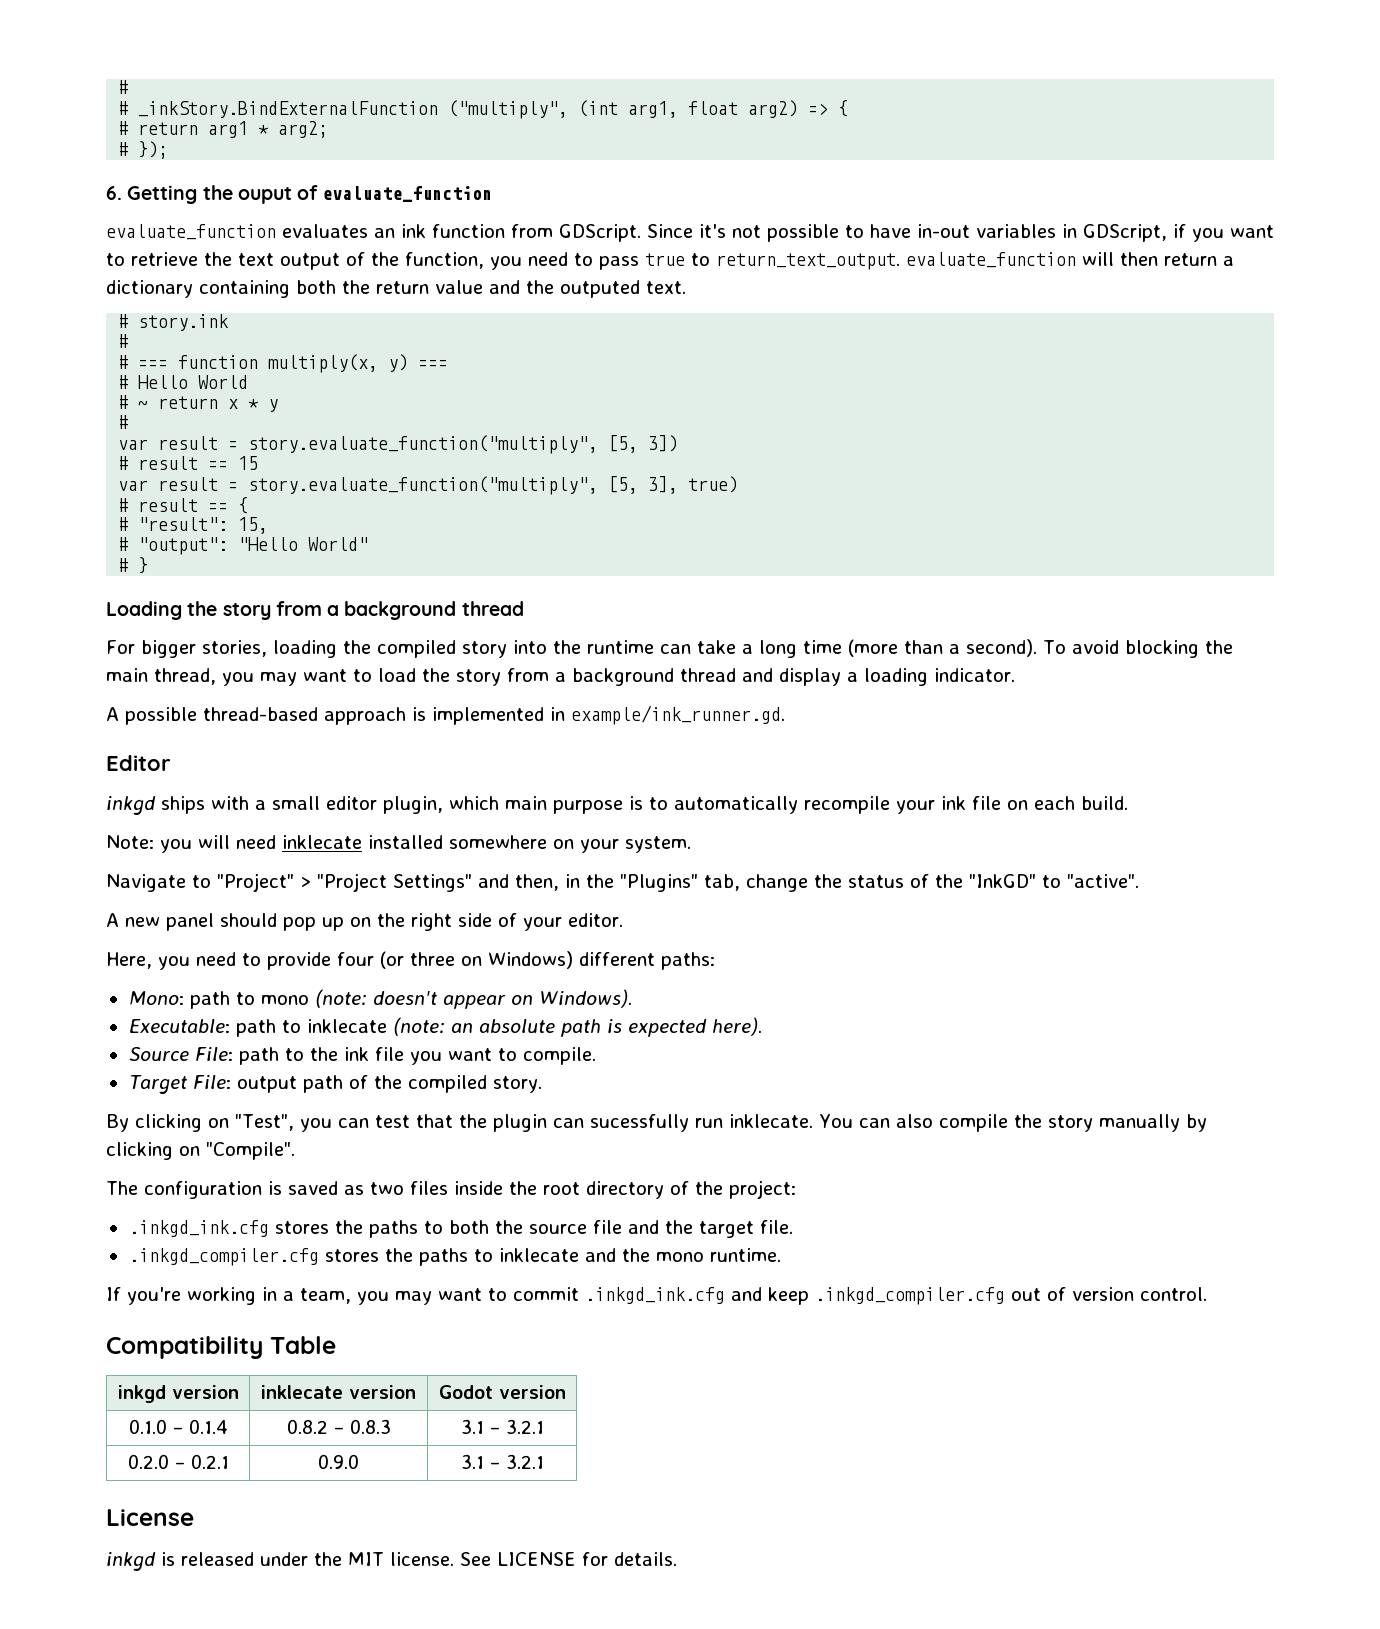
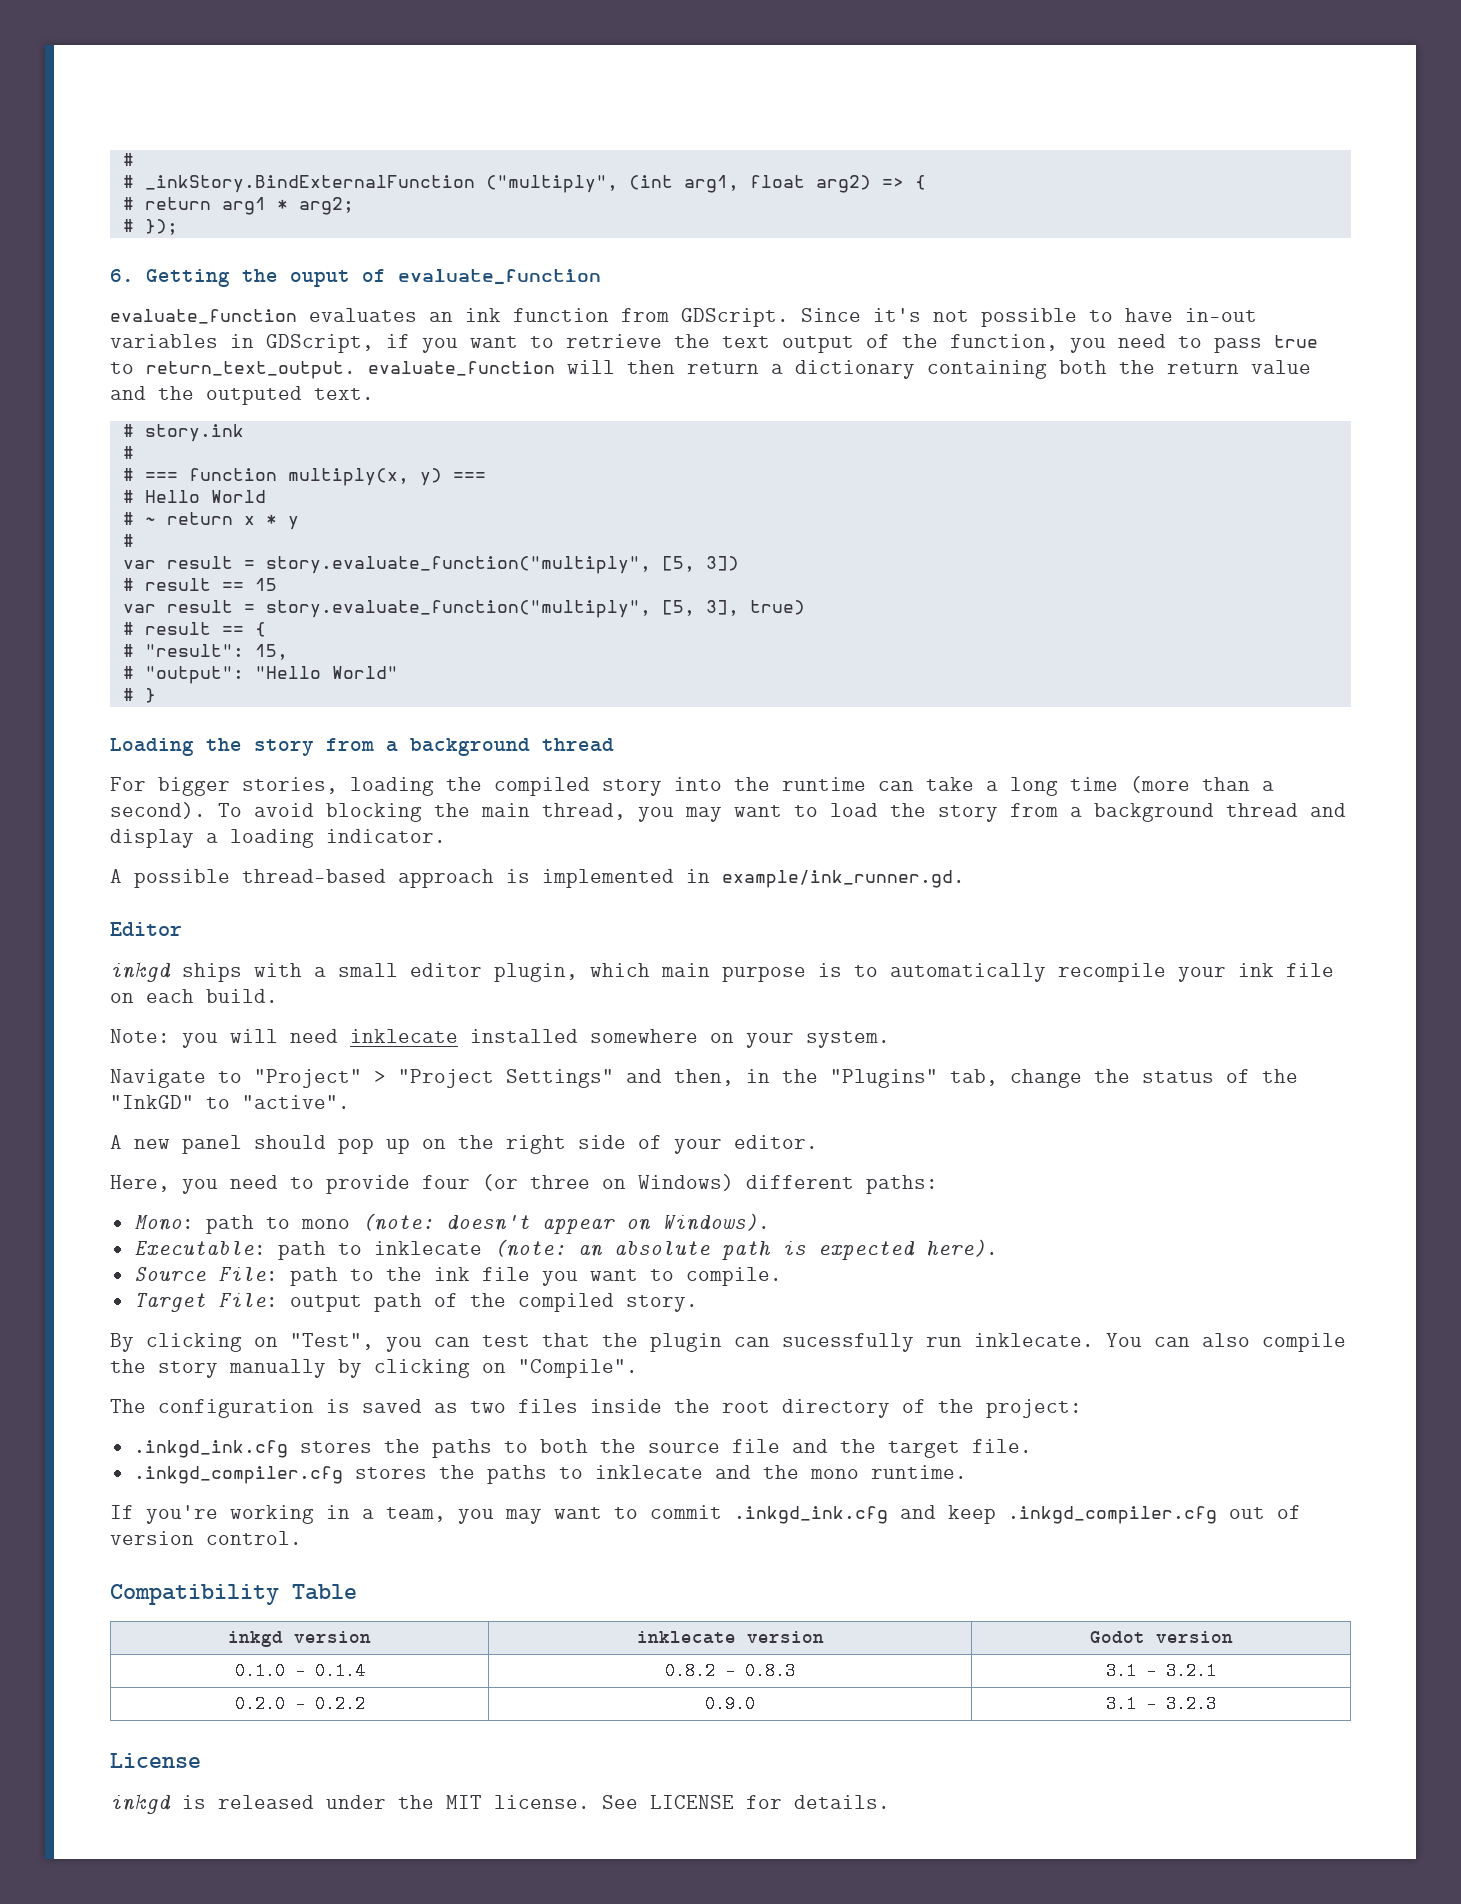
- 0.2.0 – 0.2.1 | 0.9.0 | 3.1 – 3.2.1
+ 0.2.0 – 0.2.2 | 0.9.0 | 3.1 – 3.2.3

